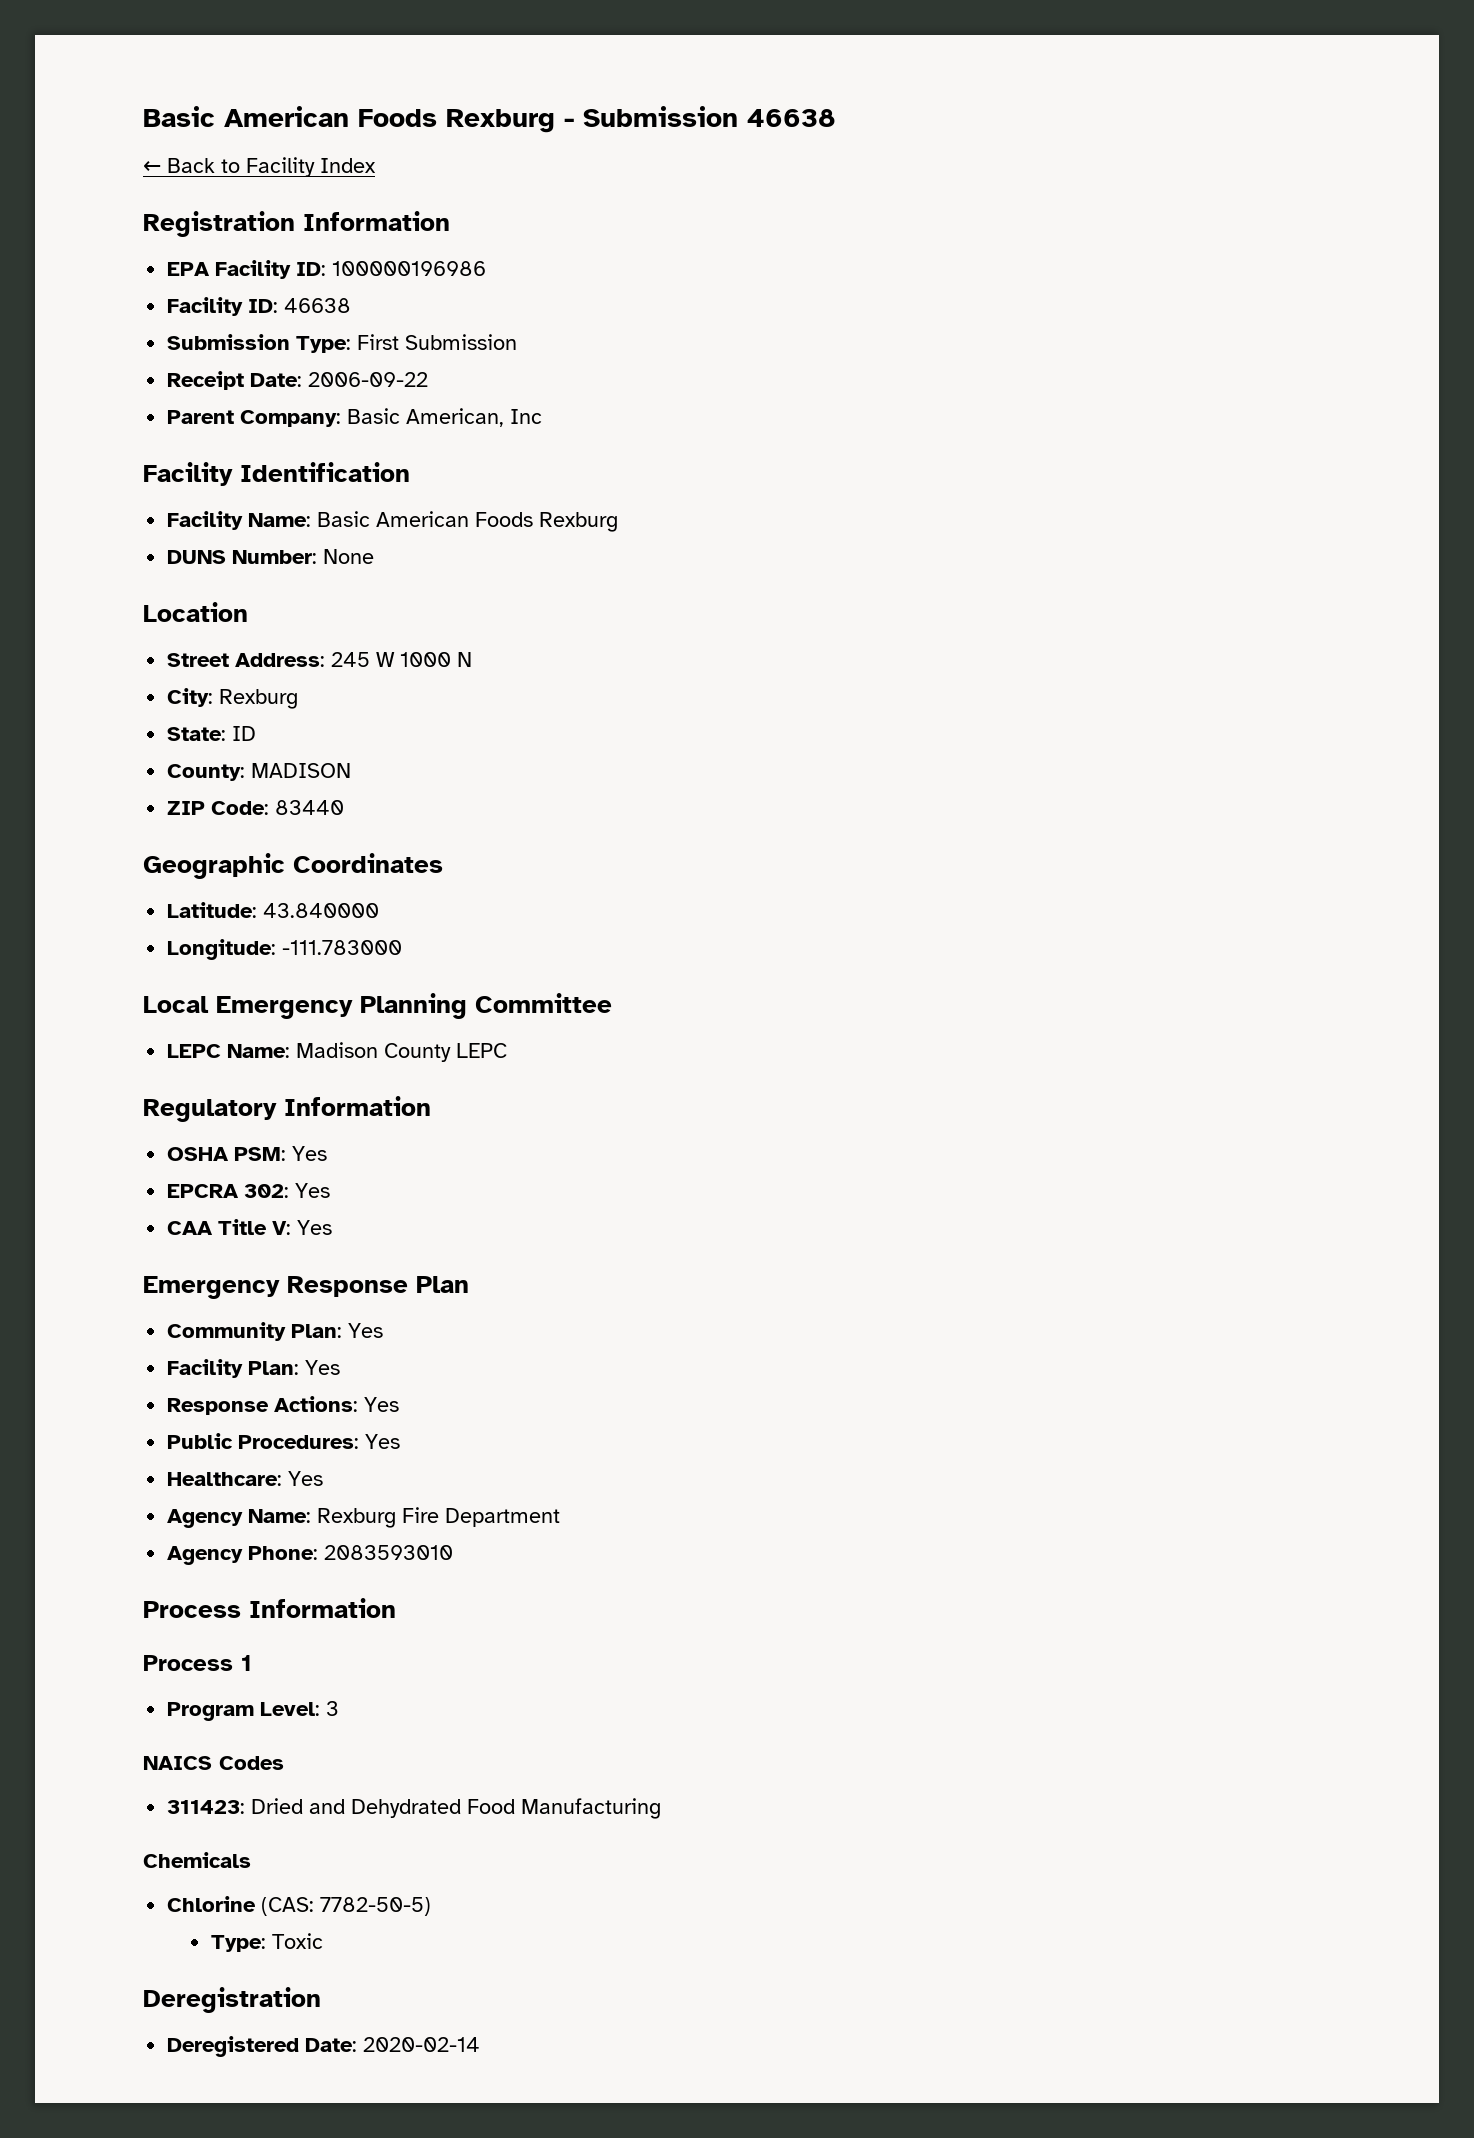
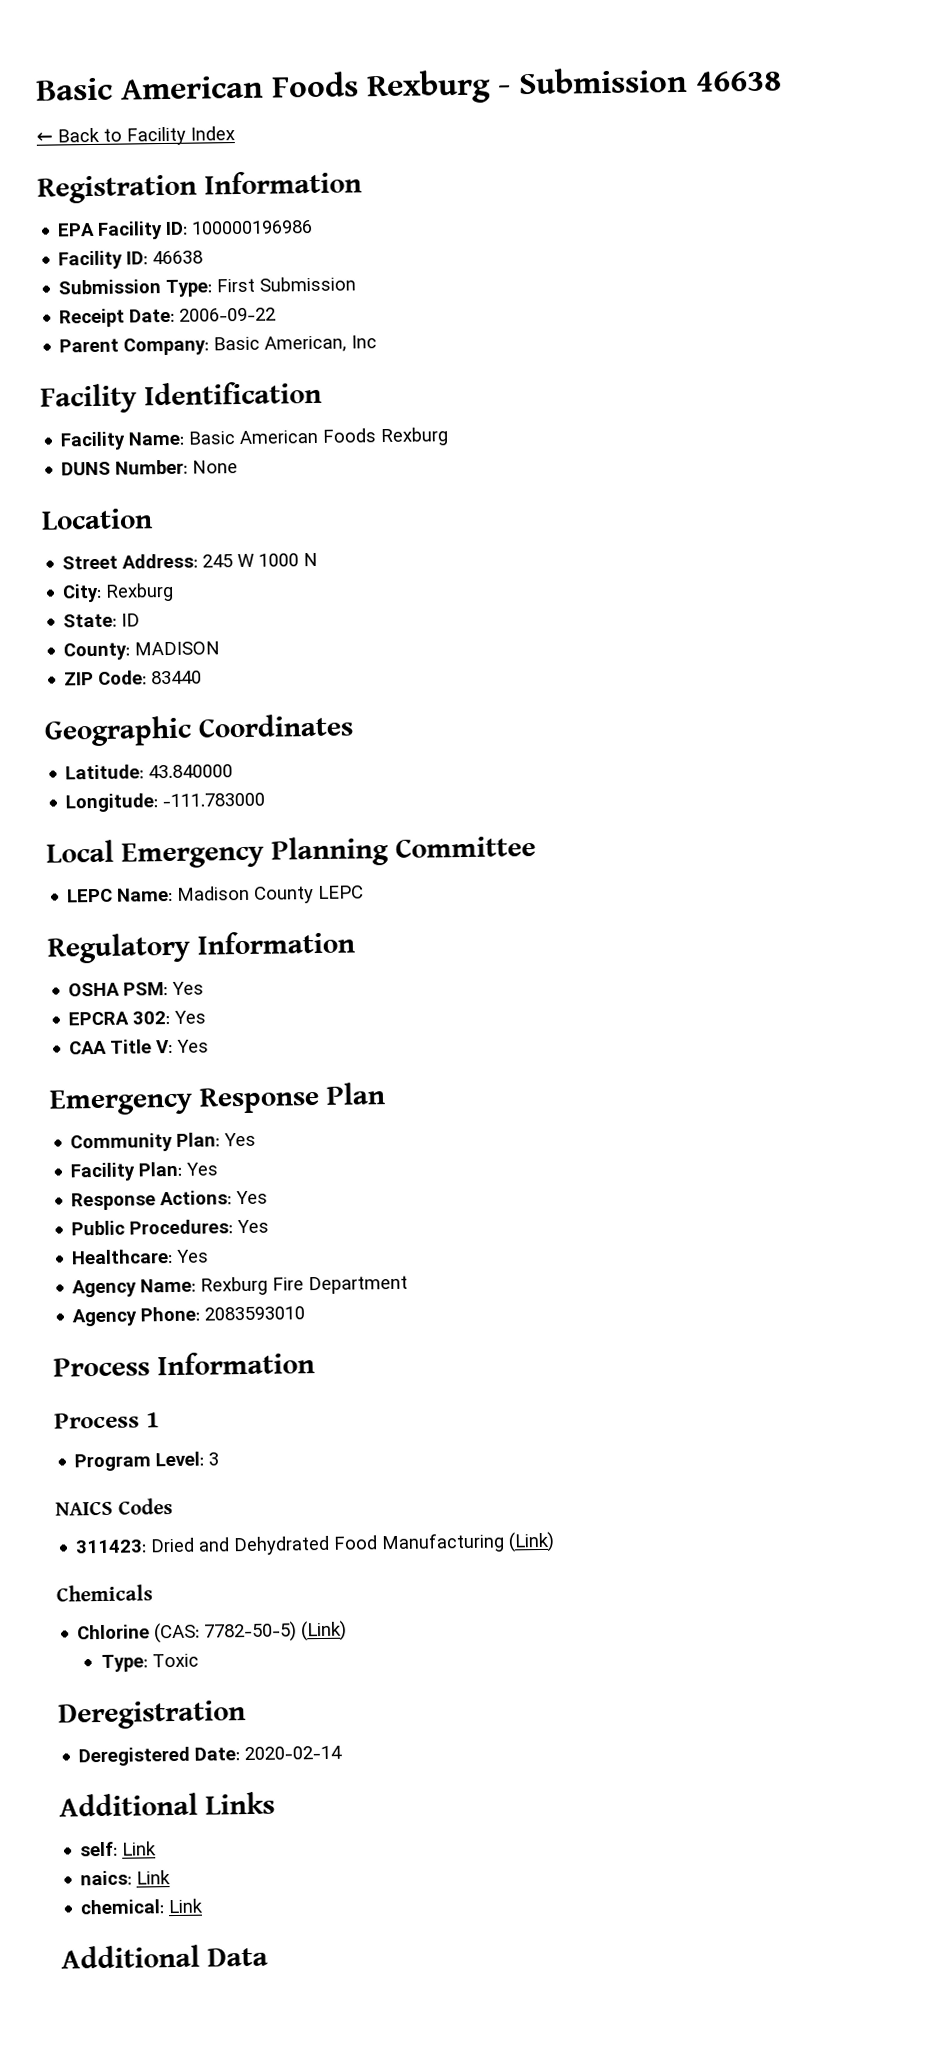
- 311423: Dried and Dehydrated Food Manufacturing
+ 311423: Dried and Dehydrated Food Manufacturing (Link)
- Chlorine (CAS: 7782-50-5)
+ Chlorine (CAS: 7782-50-5) (Link)
+ Additional Links
+ self: Link
+ naics: Link
+ chemical: Link
+ Additional Data

